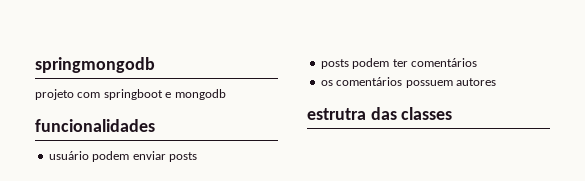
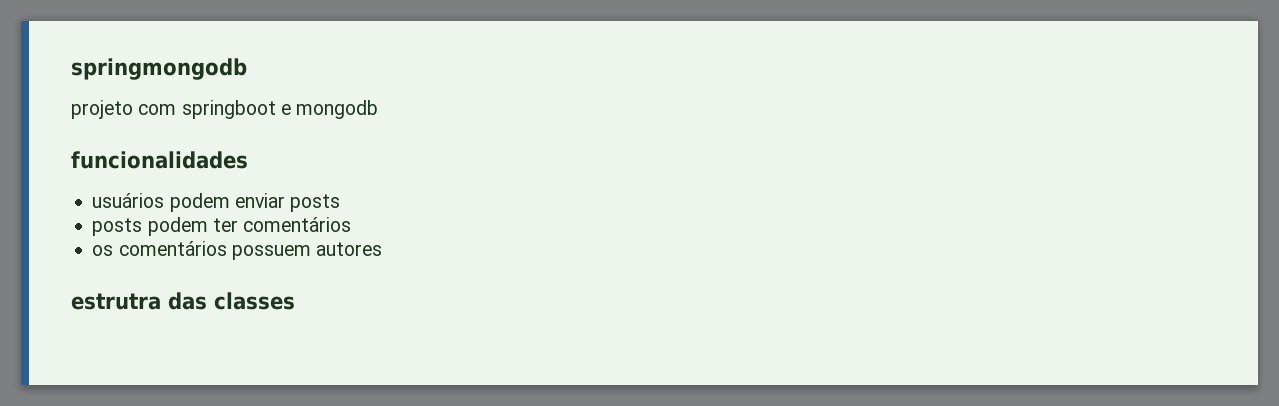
- usuário podem enviar posts
+ usuários podem enviar posts

